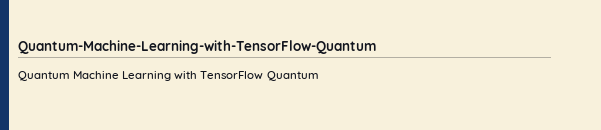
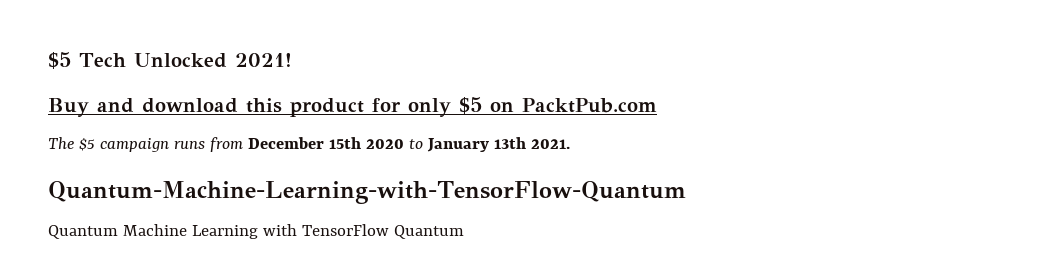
+ $5 Tech Unlocked 2021!
+ Buy and download this product for only $5 on PacktPub.com
+ The $5 campaign runs from December 15th 2020 to January 13th 2021.

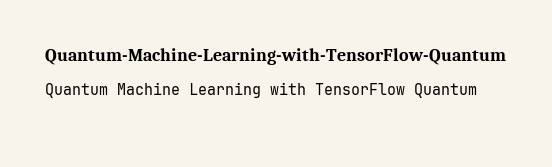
- $5 Tech Unlocked 2021!
- Buy and download this product for only $5 on PacktPub.com
- The $5 campaign runs from December 15th 2020 to January 13th 2021.

